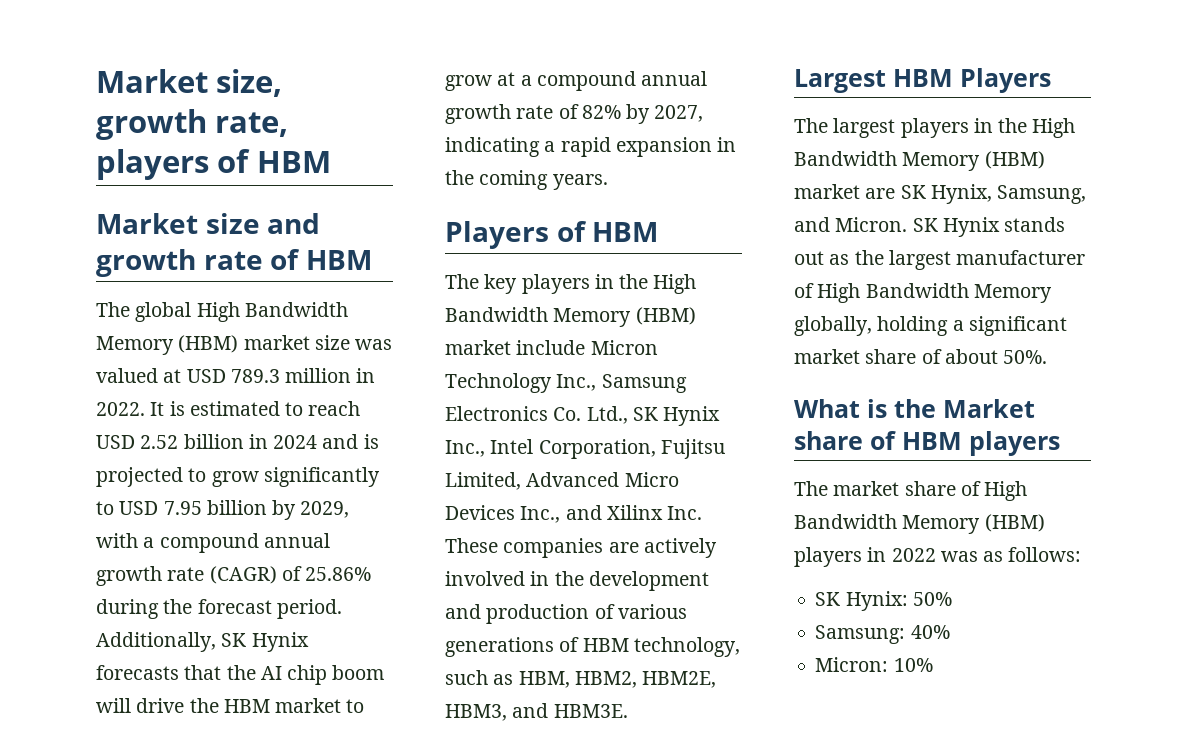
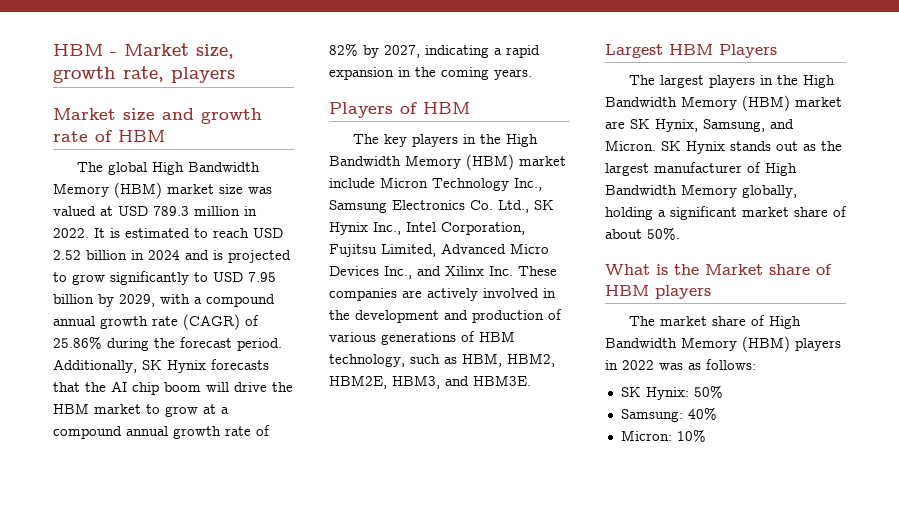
- Market size, growth rate, players of HBM
+ HBM - Market size, growth rate, players

